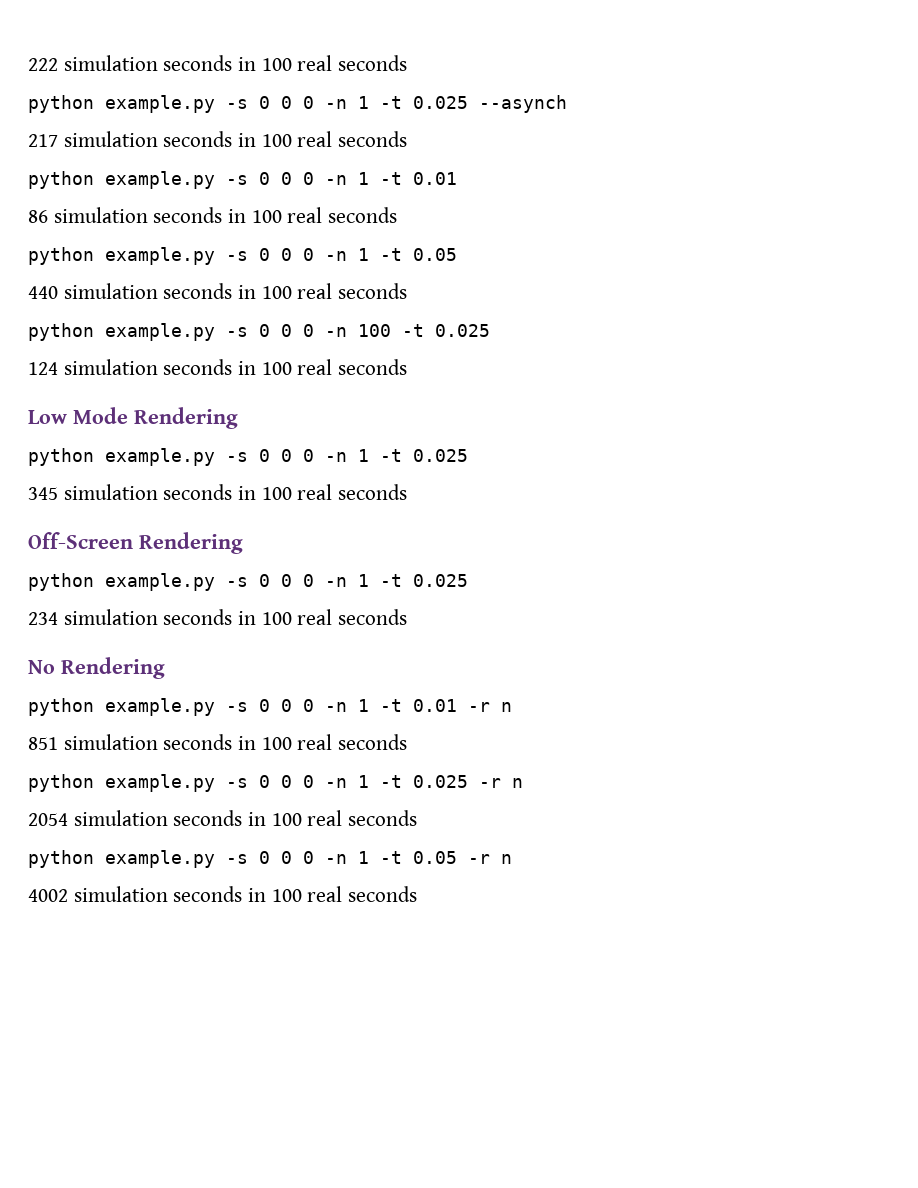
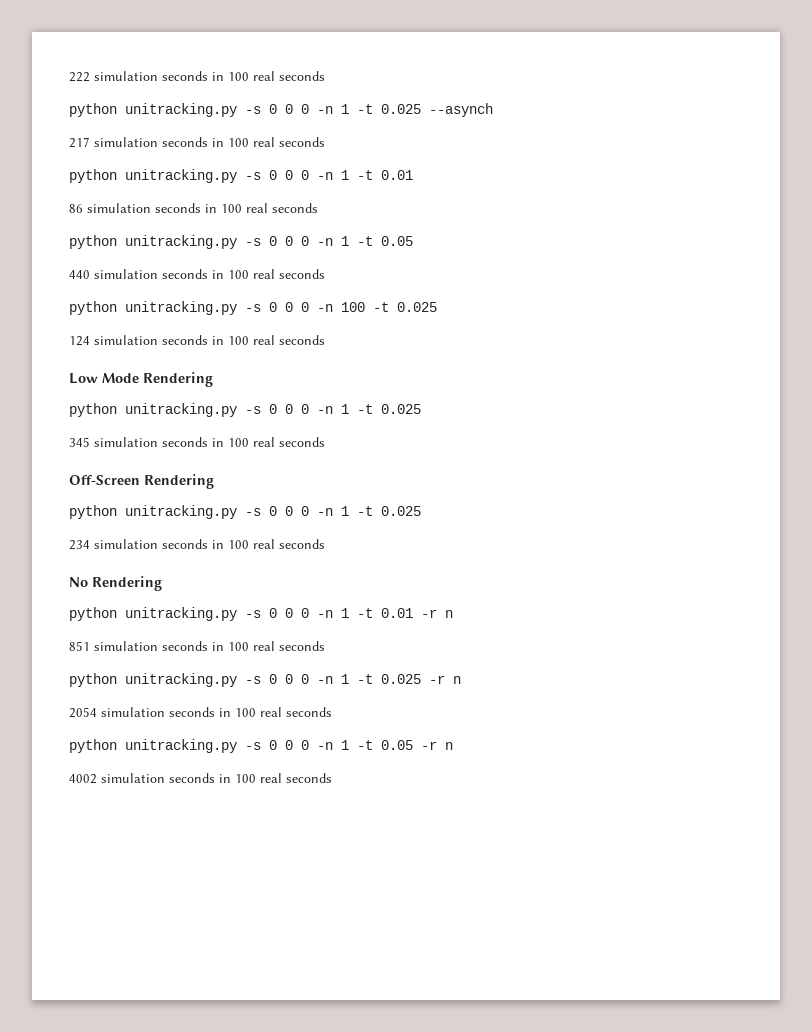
- python example.py -s 0 0 0 -n 1 -t 0.025 --asynch
+ python unitracking.py -s 0 0 0 -n 1 -t 0.025 --asynch
  217 simulation seconds in 100 real seconds
- python example.py -s 0 0 0 -n 1 -t 0.01
+ python unitracking.py -s 0 0 0 -n 1 -t 0.01
  86 simulation seconds in 100 real seconds
- python example.py -s 0 0 0 -n 1 -t 0.05
+ python unitracking.py -s 0 0 0 -n 1 -t 0.05
- python example.py -s 0 0 0 -n 100 -t 0.025
+ python unitracking.py -s 0 0 0 -n 100 -t 0.025
  Low Mode Rendering
- python example.py -s 0 0 0 -n 1 -t 0.025
+ python unitracking.py -s 0 0 0 -n 1 -t 0.025
  Off-Screen Rendering
- python example.py -s 0 0 0 -n 1 -t 0.025
+ python unitracking.py -s 0 0 0 -n 1 -t 0.025
- python example.py -s 0 0 0 -n 1 -t 0.01 -r n
+ python unitracking.py -s 0 0 0 -n 1 -t 0.01 -r n
- python example.py -s 0 0 0 -n 1 -t 0.025 -r n
+ python unitracking.py -s 0 0 0 -n 1 -t 0.025 -r n
- python example.py -s 0 0 0 -n 1 -t 0.05 -r n
+ python unitracking.py -s 0 0 0 -n 1 -t 0.05 -r n

